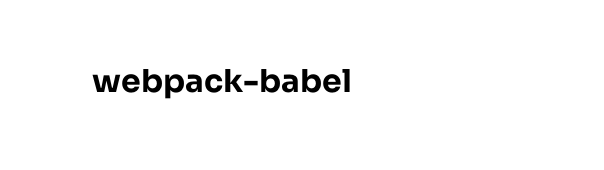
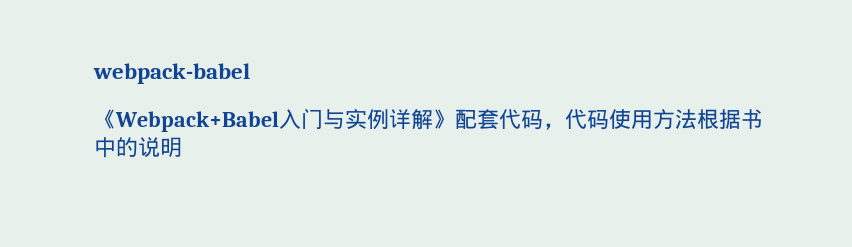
+ 《Webpack+Babel入门与实例详解》配套代码，代码使用方法根据书中的说明

